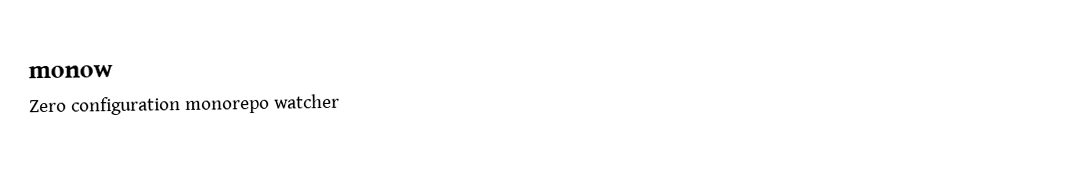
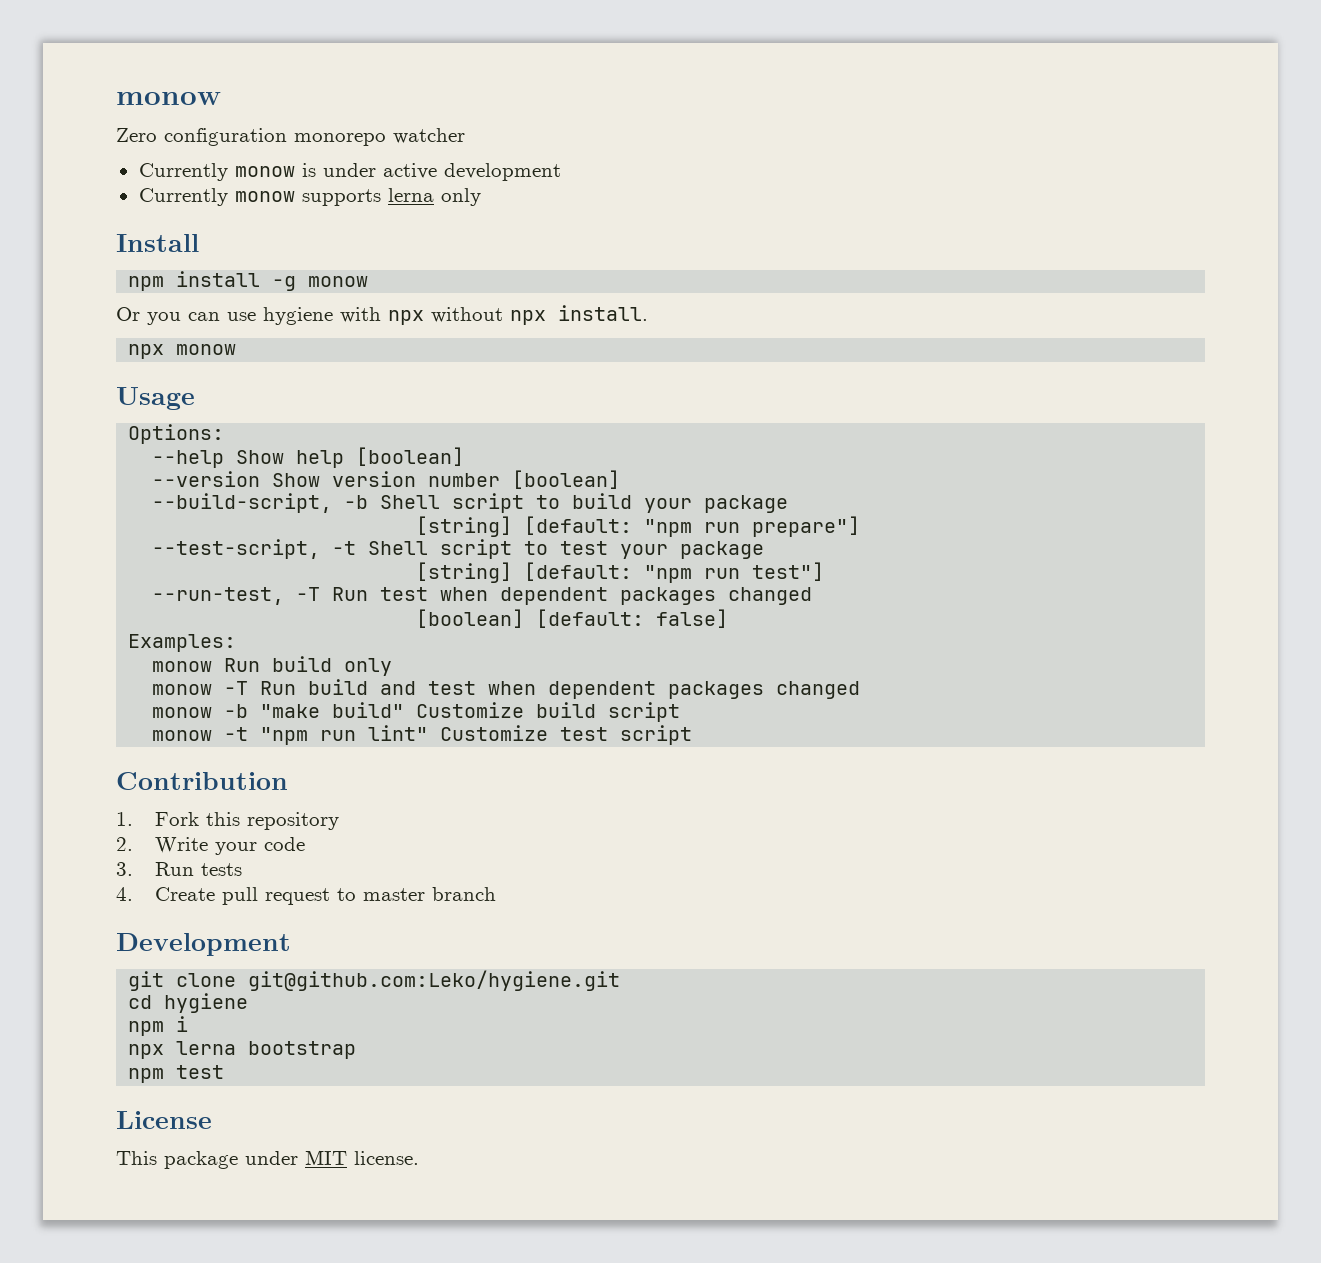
+ Currently monow is under active development
+ Currently monow supports lerna only
+ Install
+ npm install -g monow
+ Or you can use hygiene with npx without npx install.
+ npx monow
+ Usage
+ Options:
+ --help Show help [boolean]
+ --version Show version number [boolean]
+ --build-script, -b Shell script to build your package
+ [string] [default: "npm run prepare"]
+ --test-script, -t Shell script to test your package
+ [string] [default: "npm run test"]
+ --run-test, -T Run test when dependent packages changed
+ [boolean] [default: false]
+ Examples:
+ monow Run build only
+ monow -T Run build and test when dependent packages changed
+ monow -b "make build" Customize build script
+ monow -t "npm run lint" Customize test script
+ Contribution
+ 1. Fork this repository
+ 2. Write your code
+ 3. Run tests
+ 4. Create pull request to master branch
+ Development
+ git clone git@github.com:Leko/hygiene.git
+ cd hygiene
+ npm i
+ npx lerna bootstrap
+ npm test
+ License
+ This package under MIT license.

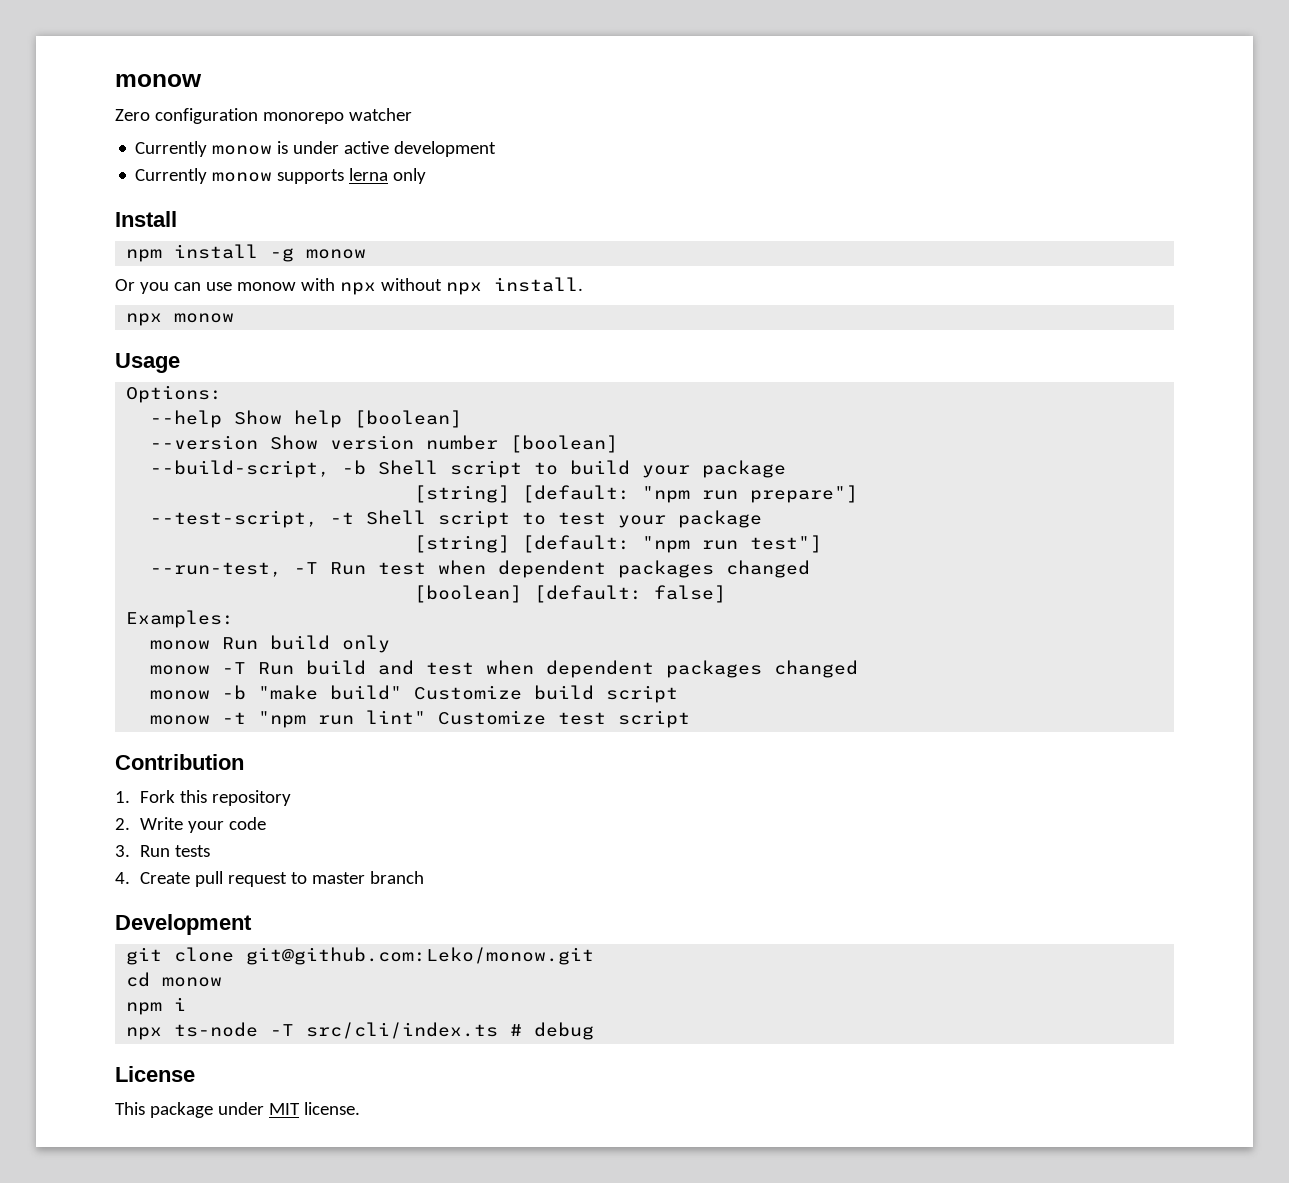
- Or you can use hygiene with npx without npx install.
+ Or you can use monow with npx without npx install.
- git clone git@github.com:Leko/hygiene.git
+ git clone git@github.com:Leko/monow.git
- cd hygiene
+ cd monow
- npx lerna bootstrap
- npm test
+ npx ts-node -T src/cli/index.ts # debug

